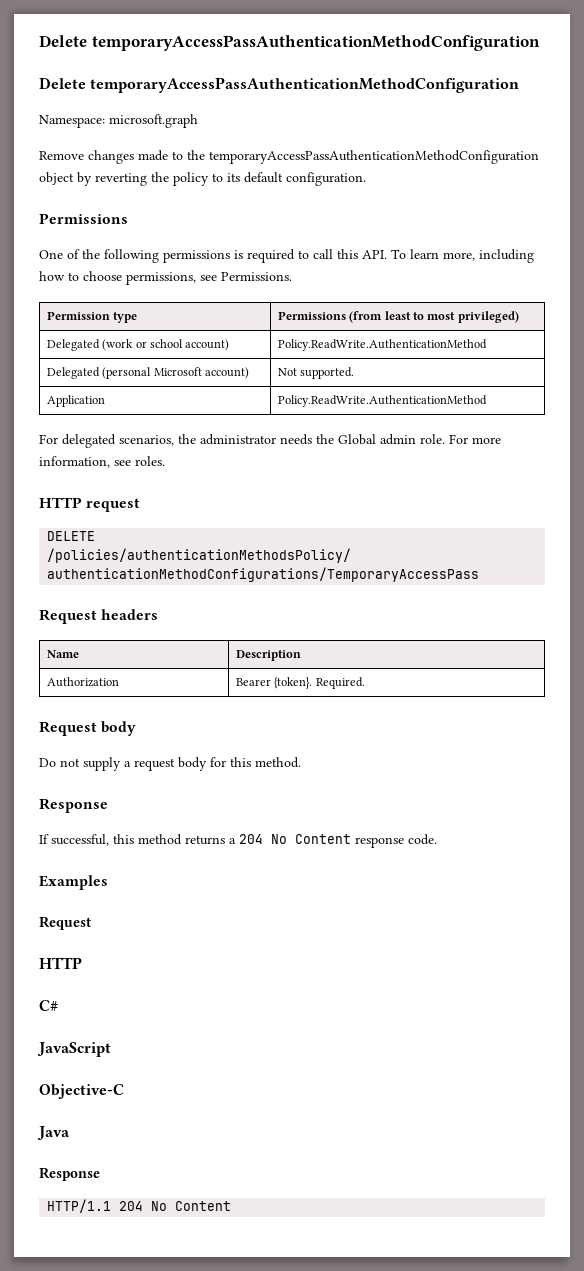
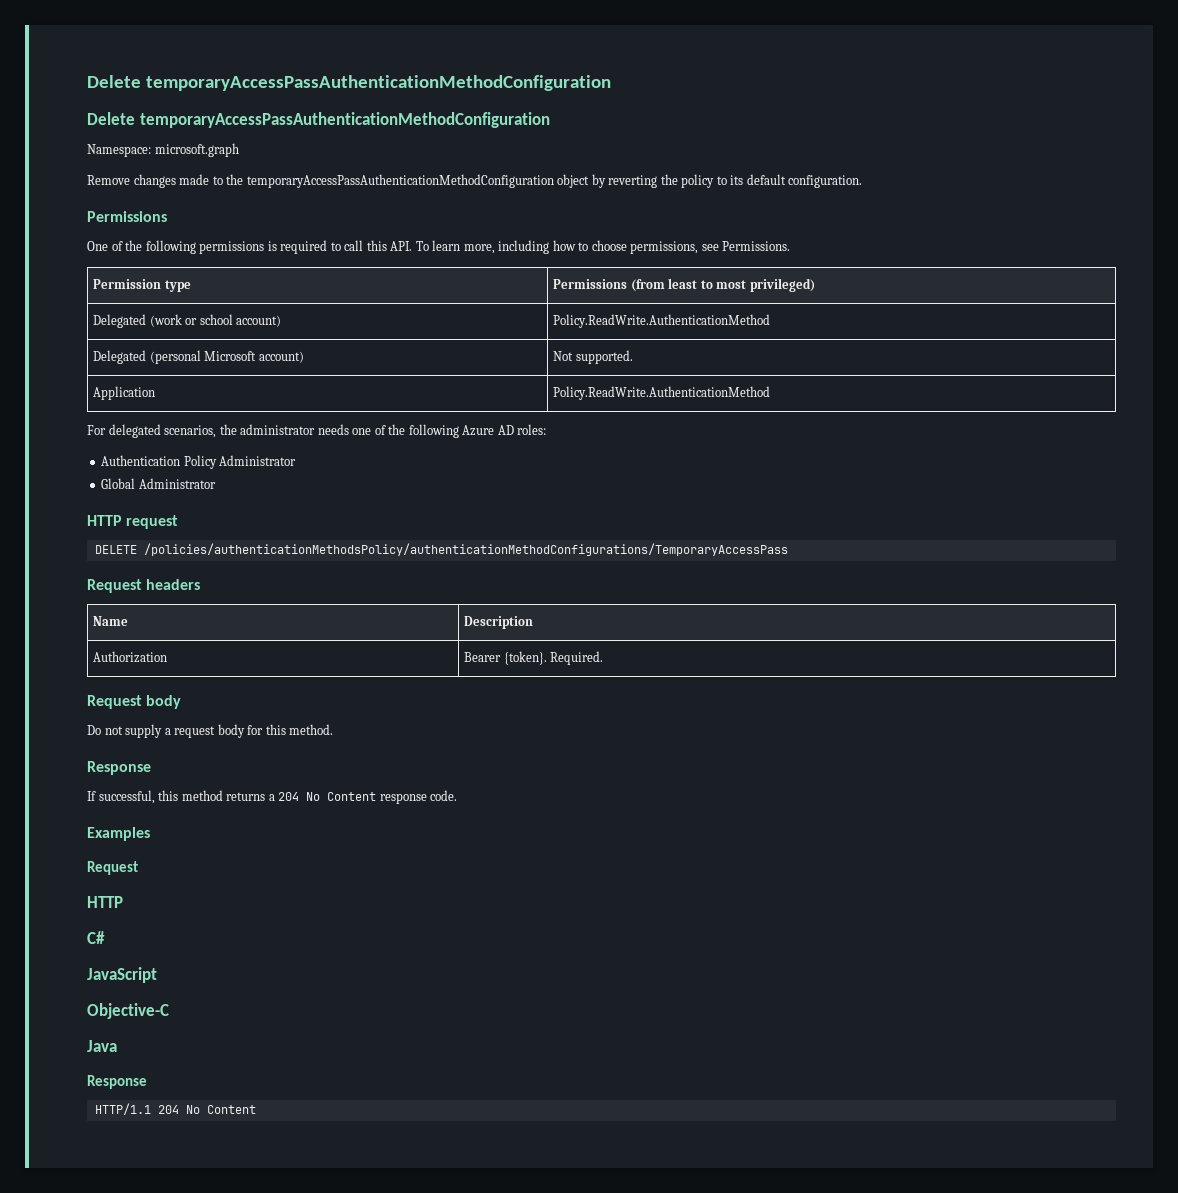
- For delegated scenarios, the administrator needs the Global admin role. For more information, see roles.
+ For delegated scenarios, the administrator needs one of the following Azure AD roles:
+ Authentication Policy Administrator
+ Global Administrator

